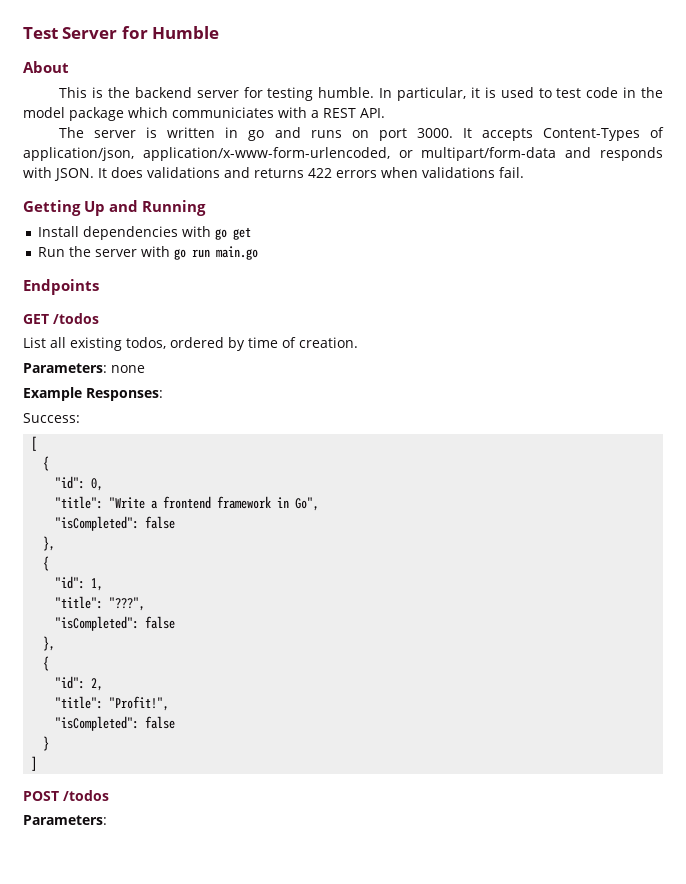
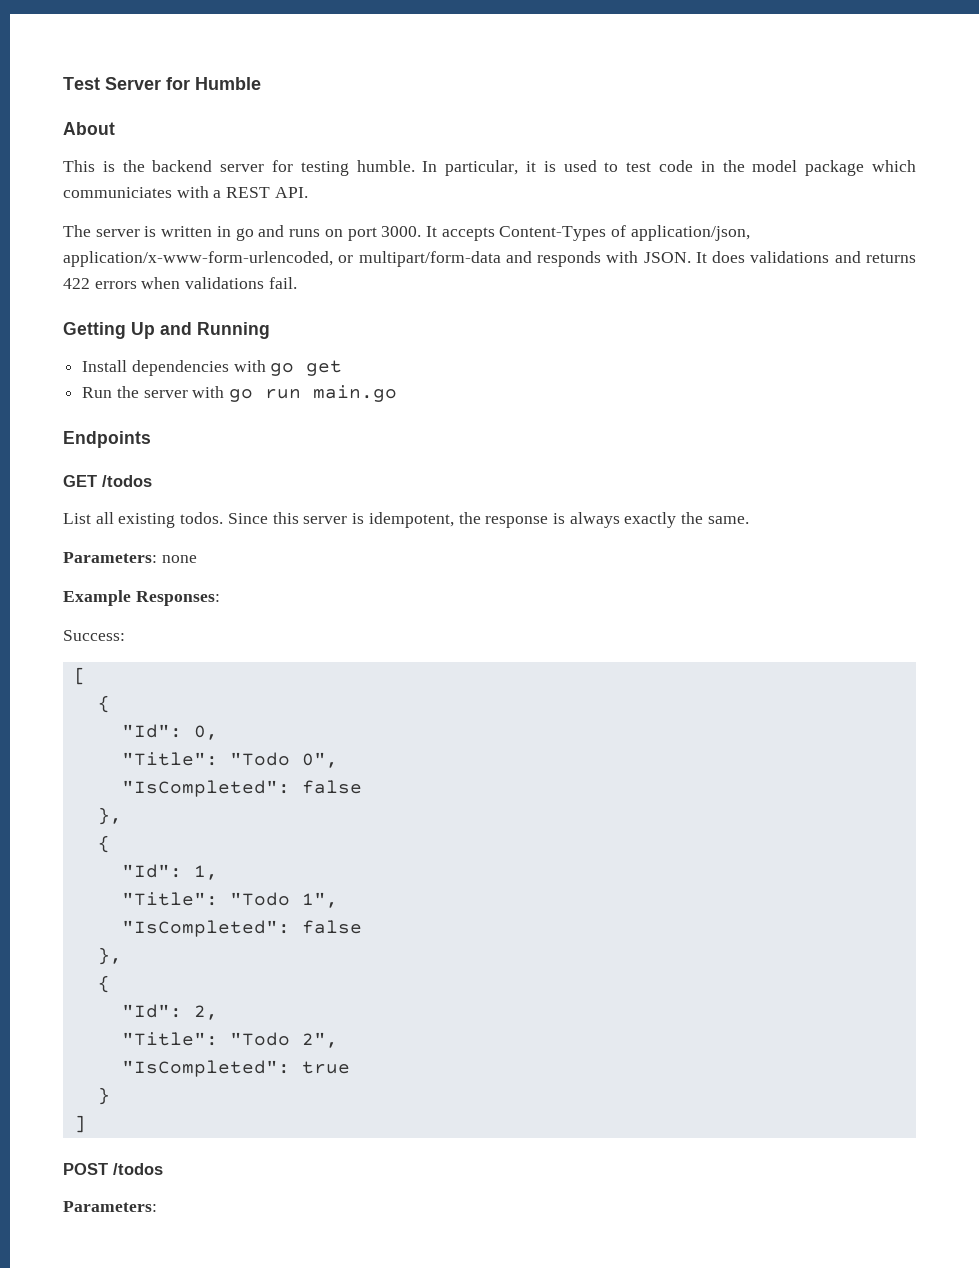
- List all existing todos, ordered by time of creation.
+ List all existing todos. Since this server is idempotent, the response is always exactly the same.
- "id": 0,
+ "Id": 0,
- "title": "Write a frontend framework in Go",
- "isCompleted": false
+ "Title": "Todo 0",
+ "IsCompleted": false
  },
  {
- "id": 1,
+ "Id": 1,
- "title": "???",
- "isCompleted": false
+ "Title": "Todo 1",
+ "IsCompleted": false
  },
  {
- "id": 2,
+ "Id": 2,
- "title": "Profit!",
- "isCompleted": false
+ "Title": "Todo 2",
+ "IsCompleted": true

